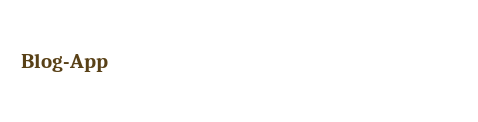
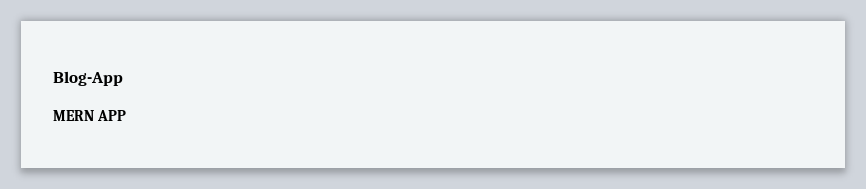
+ MERN APP

